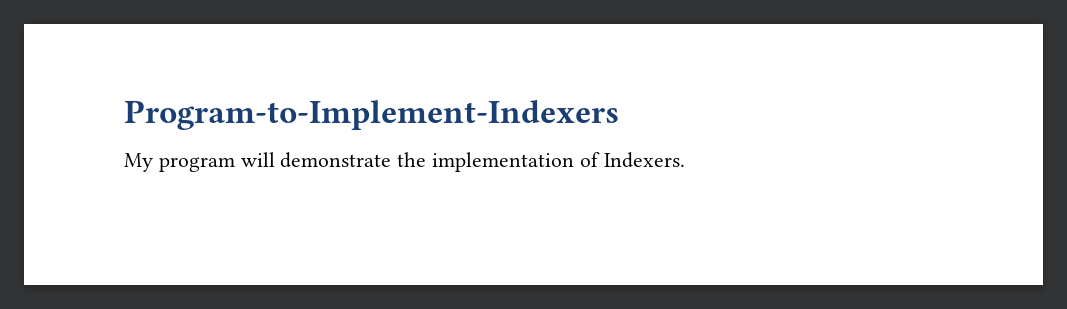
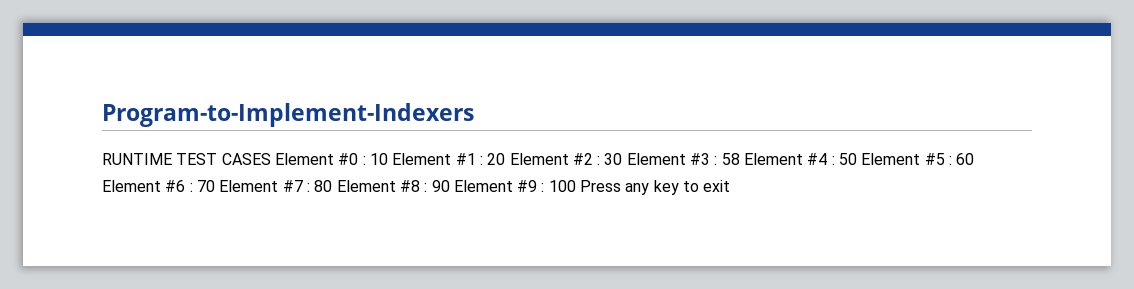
- My program will demonstrate the implementation of Indexers.
+ RUNTIME TEST CASES Element #0 : 10 Element #1 : 20 Element #2 : 30 Element #3 : 58 Element #4 : 50 Element #5 : 60 Element #6 : 70 Element #7 : 80 Element #8 : 90 Element #9 : 100 Press any key to exit

